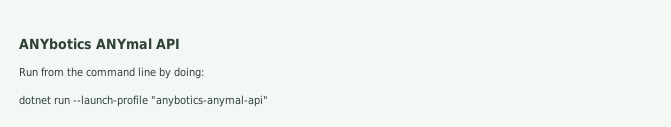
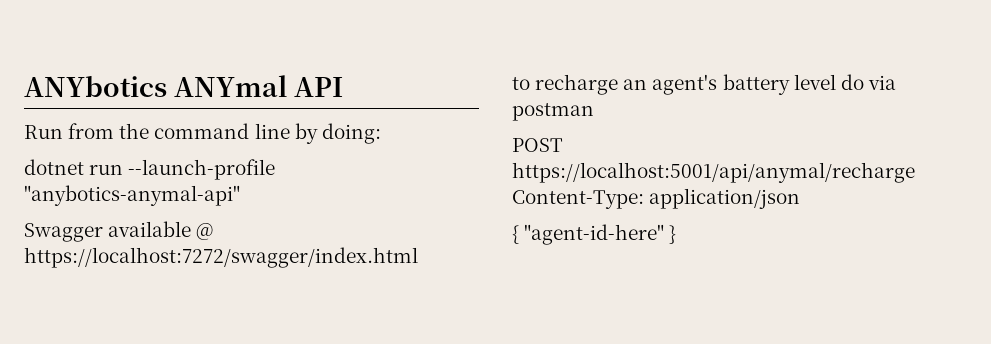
+ Swagger available @ https://localhost:7272/swagger/index.html
+ to recharge an agent's battery level do via postman
+ POST https://localhost:5001/api/anymal/recharge Content-Type: application/json
+ { "agent-id-here" }

